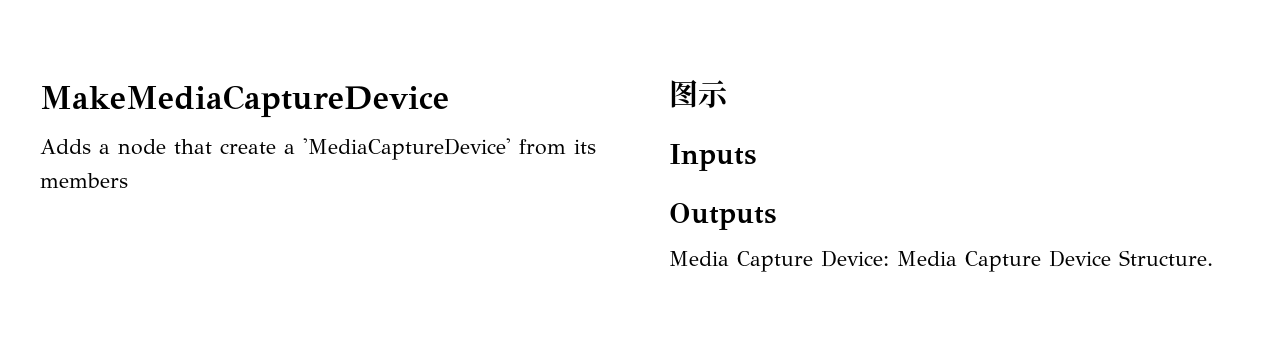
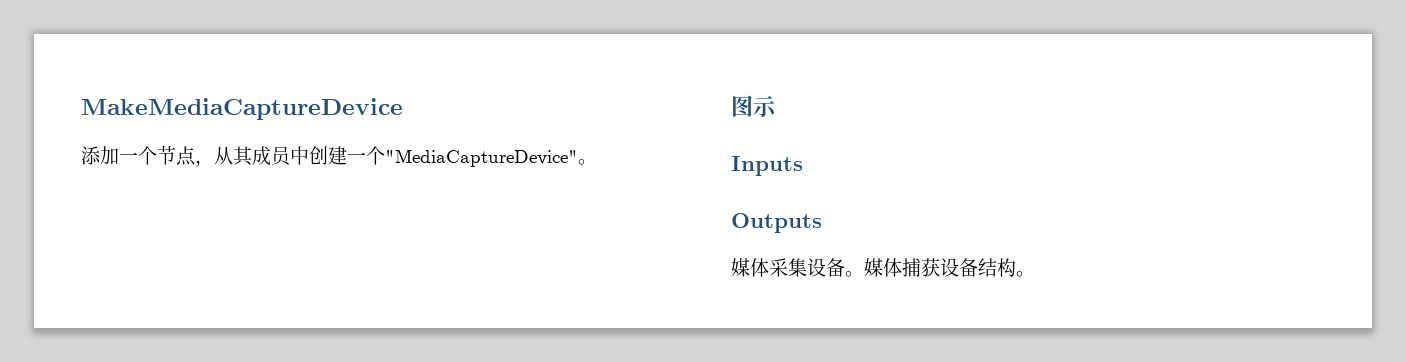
- Adds a node that create a 'MediaCaptureDevice' from its members
+ 添加一个节点，从其成员中创建一个"MediaCaptureDevice"。
  图示
  Inputs
  Outputs
- Media Capture Device: Media Capture Device Structure.
+ 媒体采集设备。媒体捕获设备结构。

